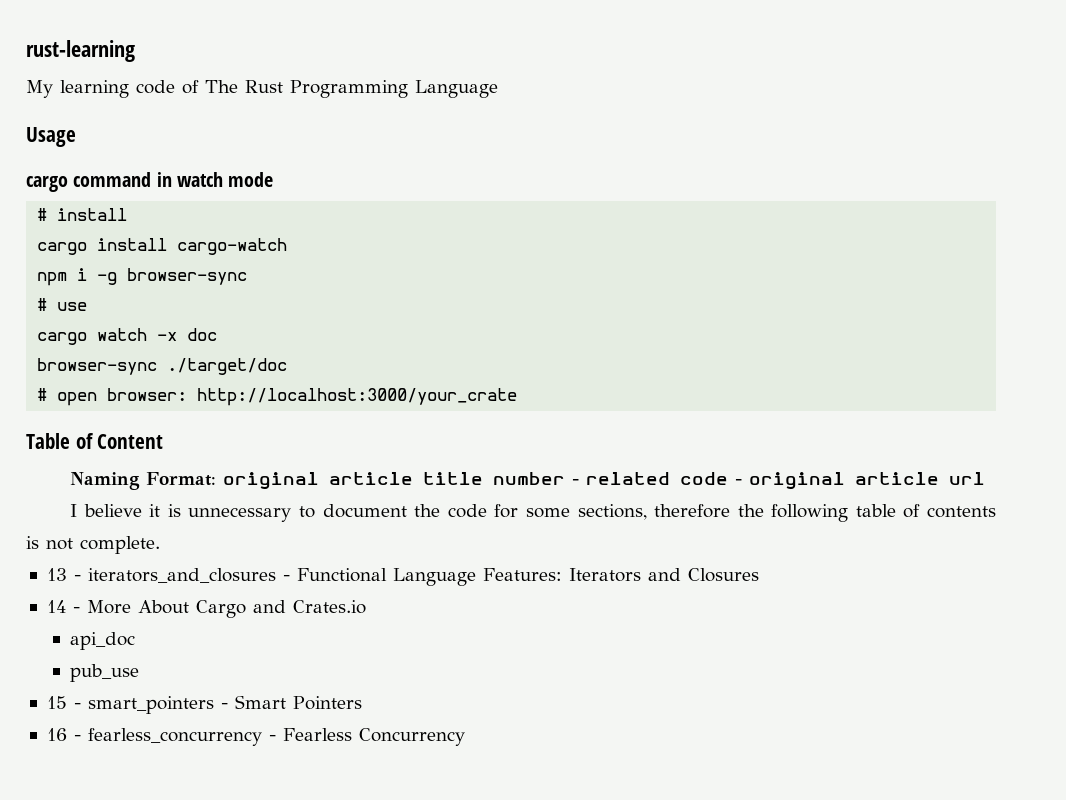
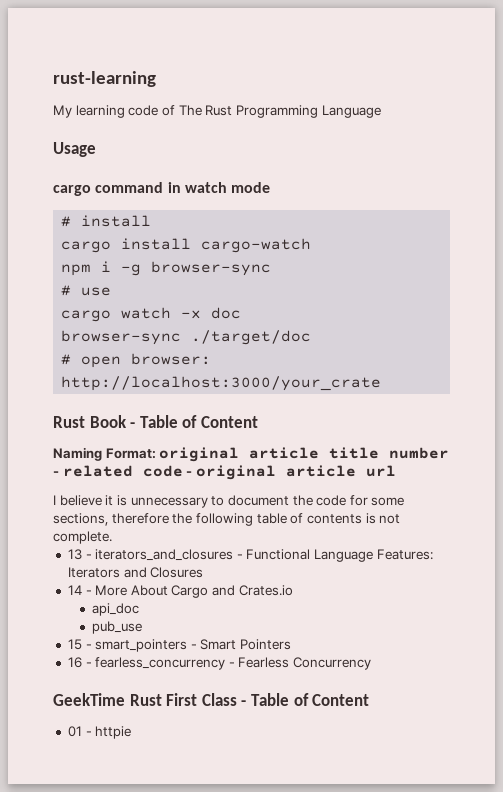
- Table of Content
+ Rust Book - Table of Content
+ GeekTime Rust First Class - Table of Content
+ 01 - httpie

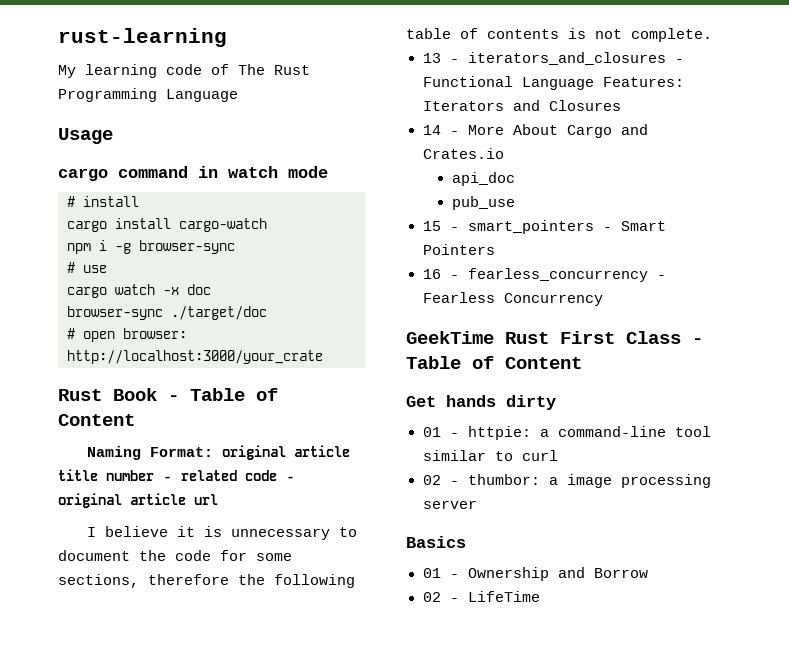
- 01 - httpie
+ Get hands dirty
+ 01 - httpie: a command-line tool similar to curl
+ 02 - thumbor: a image processing server
+ Basics
+ 01 - Ownership and Borrow
+ 02 - LifeTime

